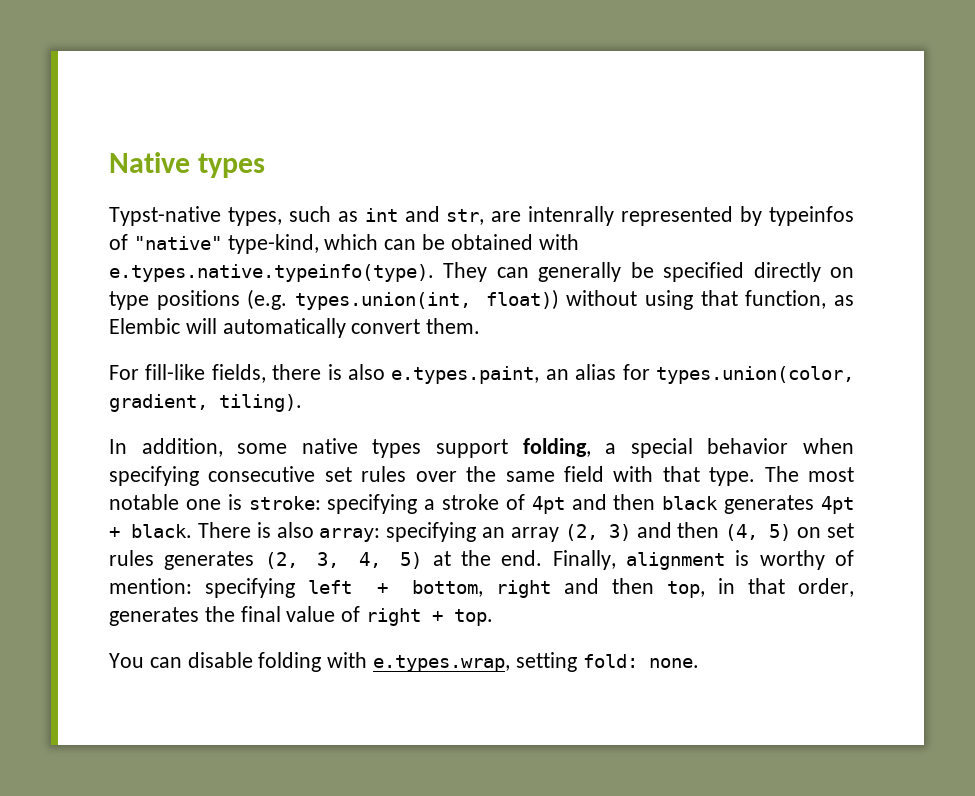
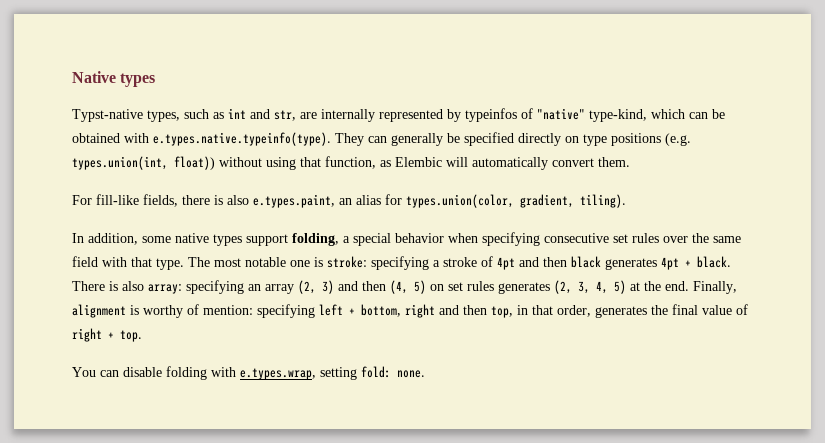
- Typst-native types, such as int and str, are intenrally represented by typeinfos of "native" type-kind, which can be obtained with e.types.native.typeinfo(type). They can generally be specified directly on type positions (e.g. types.union(int, float)) without using that function, as Elembic will automatically convert them.
+ Typst-native types, such as int and str, are internally represented by typeinfos of "native" type-kind, which can be obtained with e.types.native.typeinfo(type). They can generally be specified directly on type positions (e.g. types.union(int, float)) without using that function, as Elembic will automatically convert them.

